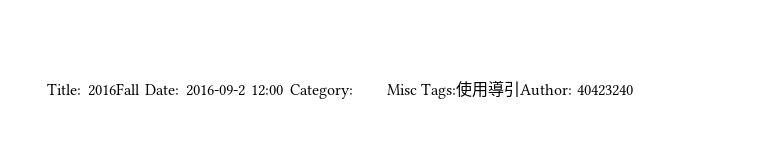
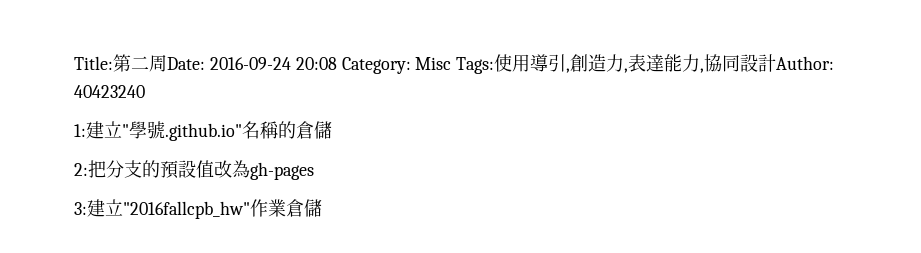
- Title: 2016Fall Date: 2016-09-2 12:00 Category: Misc Tags:使用導引Author: 40423240
+ Title:第二周Date: 2016-09-24 20:08 Category: Misc Tags:使用導引,創造力,表達能力,協同設計Author: 40423240
+ 1:建立"學號.github.io"名稱的倉儲
+ 2:把分支的預設值改為gh-pages
+ 3:建立"2016fallcpb_hw"作業倉儲

